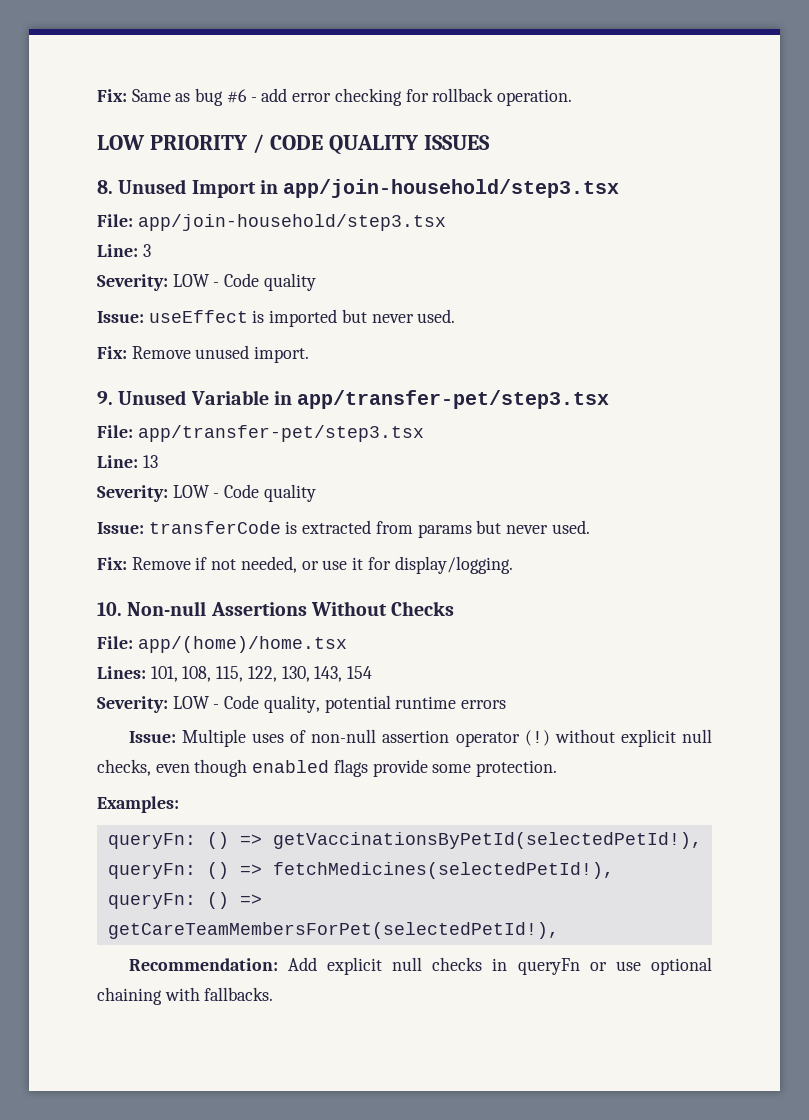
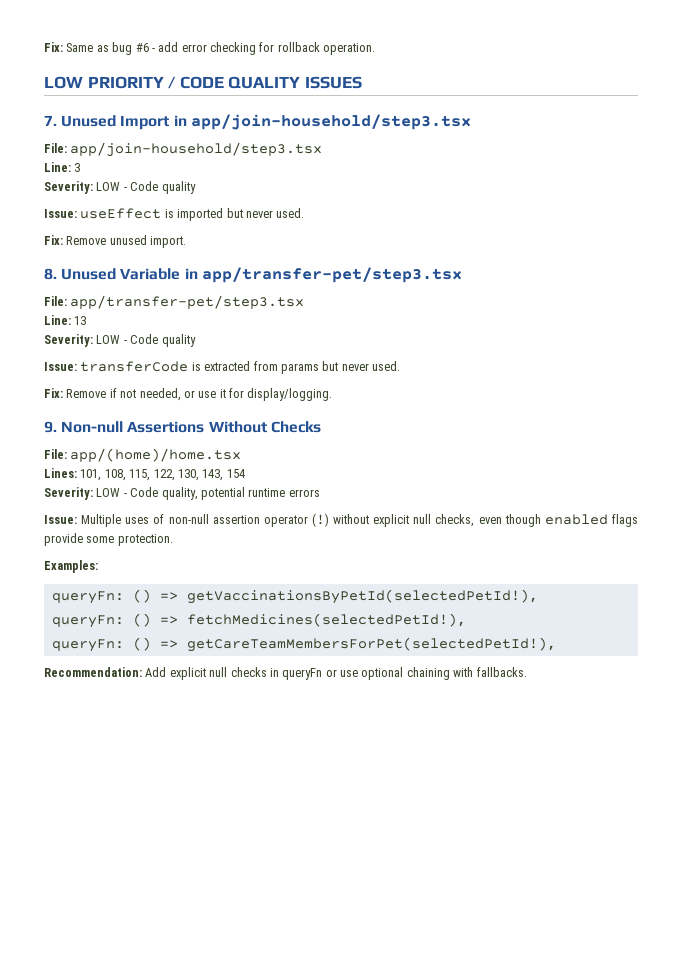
- 8. Unused Import in app/join-household/step3.tsx
+ 7. Unused Import in app/join-household/step3.tsx
- 9. Unused Variable in app/transfer-pet/step3.tsx
+ 8. Unused Variable in app/transfer-pet/step3.tsx
- 10. Non-null Assertions Without Checks
+ 9. Non-null Assertions Without Checks

